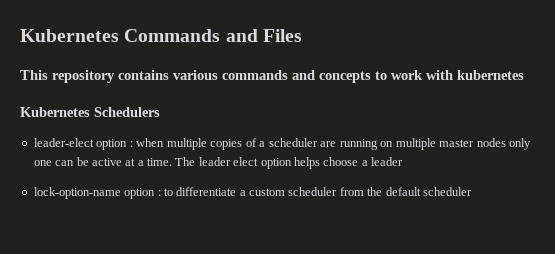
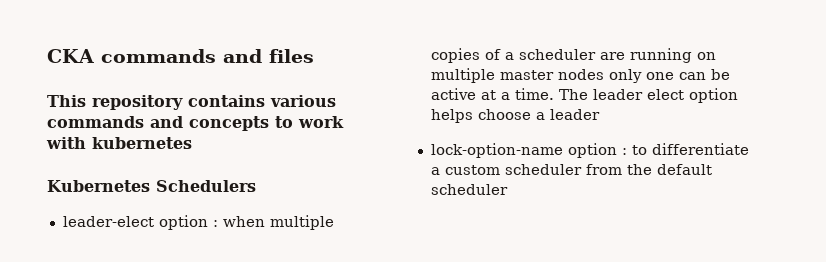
- Kubernetes Commands and Files
+ CKA commands and files

